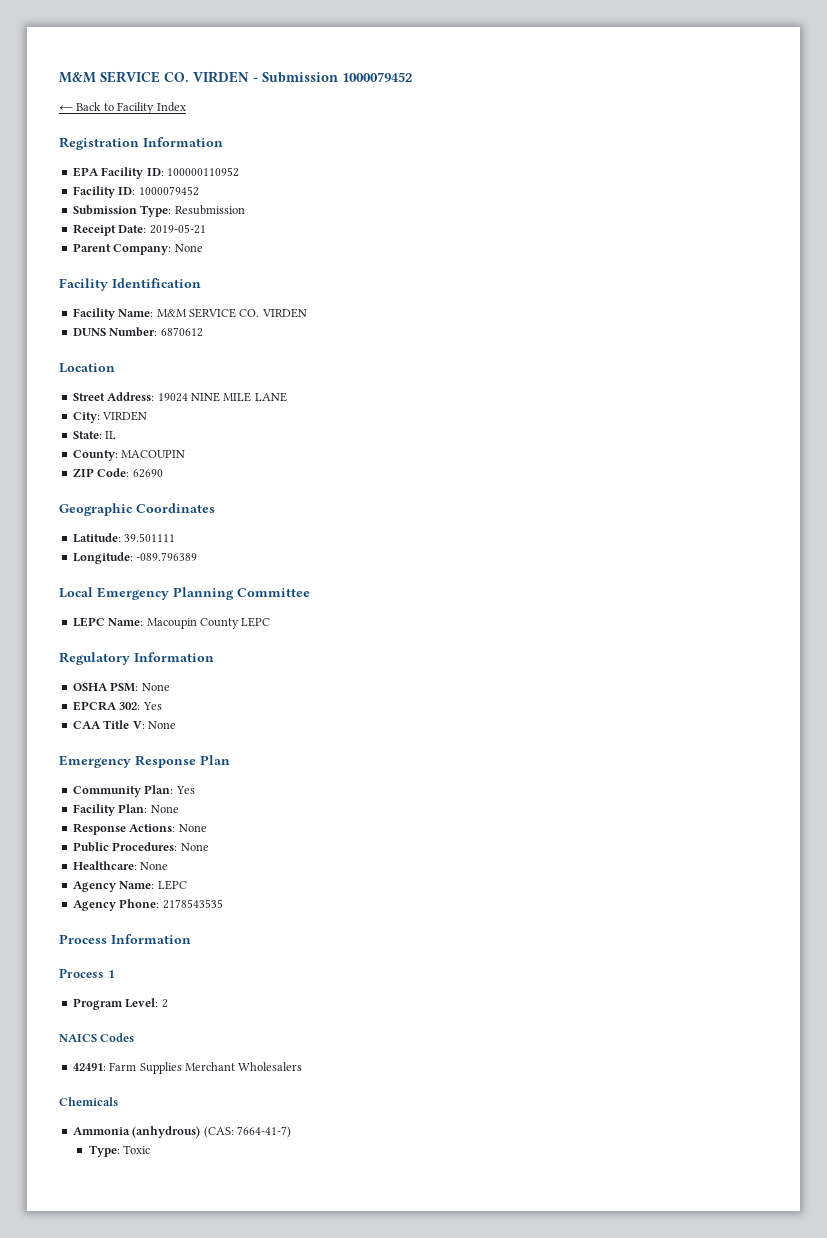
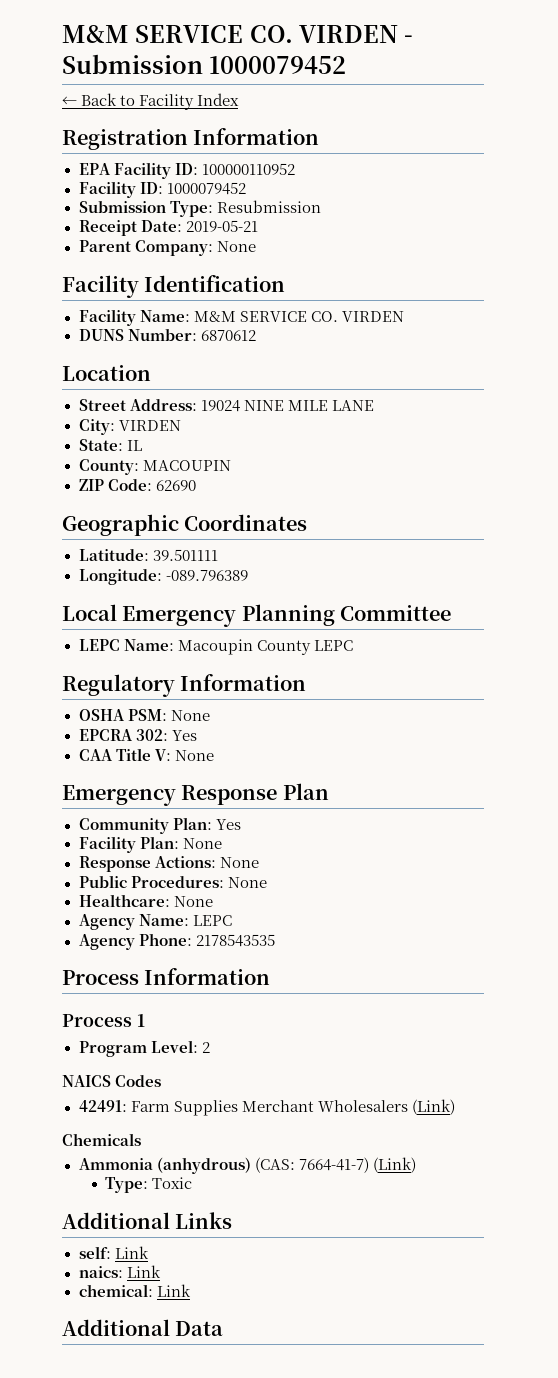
- 42491: Farm Supplies Merchant Wholesalers
+ 42491: Farm Supplies Merchant Wholesalers (Link)
- Ammonia (anhydrous) (CAS: 7664-41-7)
+ Ammonia (anhydrous) (CAS: 7664-41-7) (Link)
+ Additional Links
+ self: Link
+ naics: Link
+ chemical: Link
+ Additional Data

